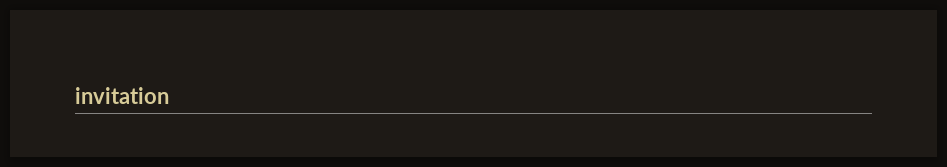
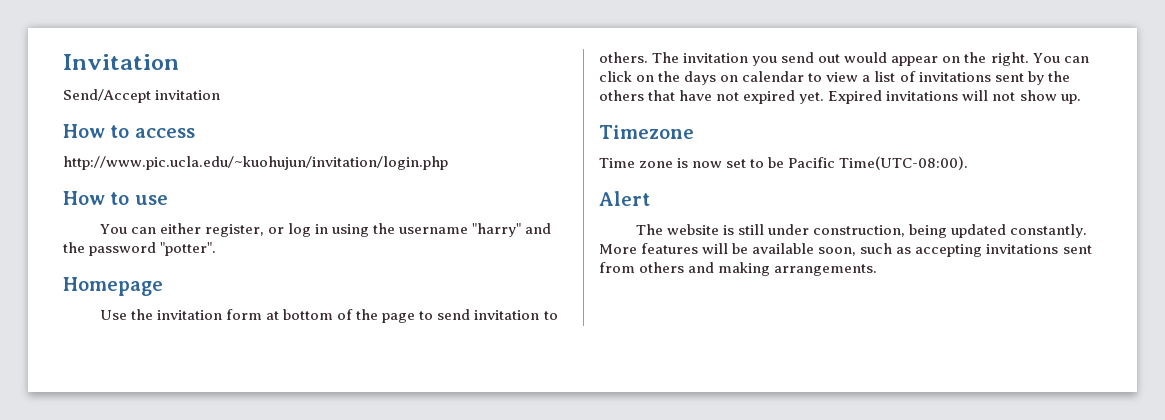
- invitation
+ Invitation
+ Send/Accept invitation
+ How to access
+ http://www.pic.ucla.edu/~kuohujun/invitation/login.php
+ How to use
+ You can either register, or log in using the username "harry" and the password "potter".
+ Homepage
+ Use the invitation form at bottom of the page to send invitation to others. The invitation you send out would appear on the right. You can click on the days on calendar to view a list of invitations sent by the others that have not expired yet. Expired invitations will not show up.
+ Timezone
+ Time zone is now set to be Pacific Time(UTC-08:00).
+ Alert
+ The website is still under construction, being updated constantly. More features will be available soon, such as accepting invitations sent from others and making arrangements.

